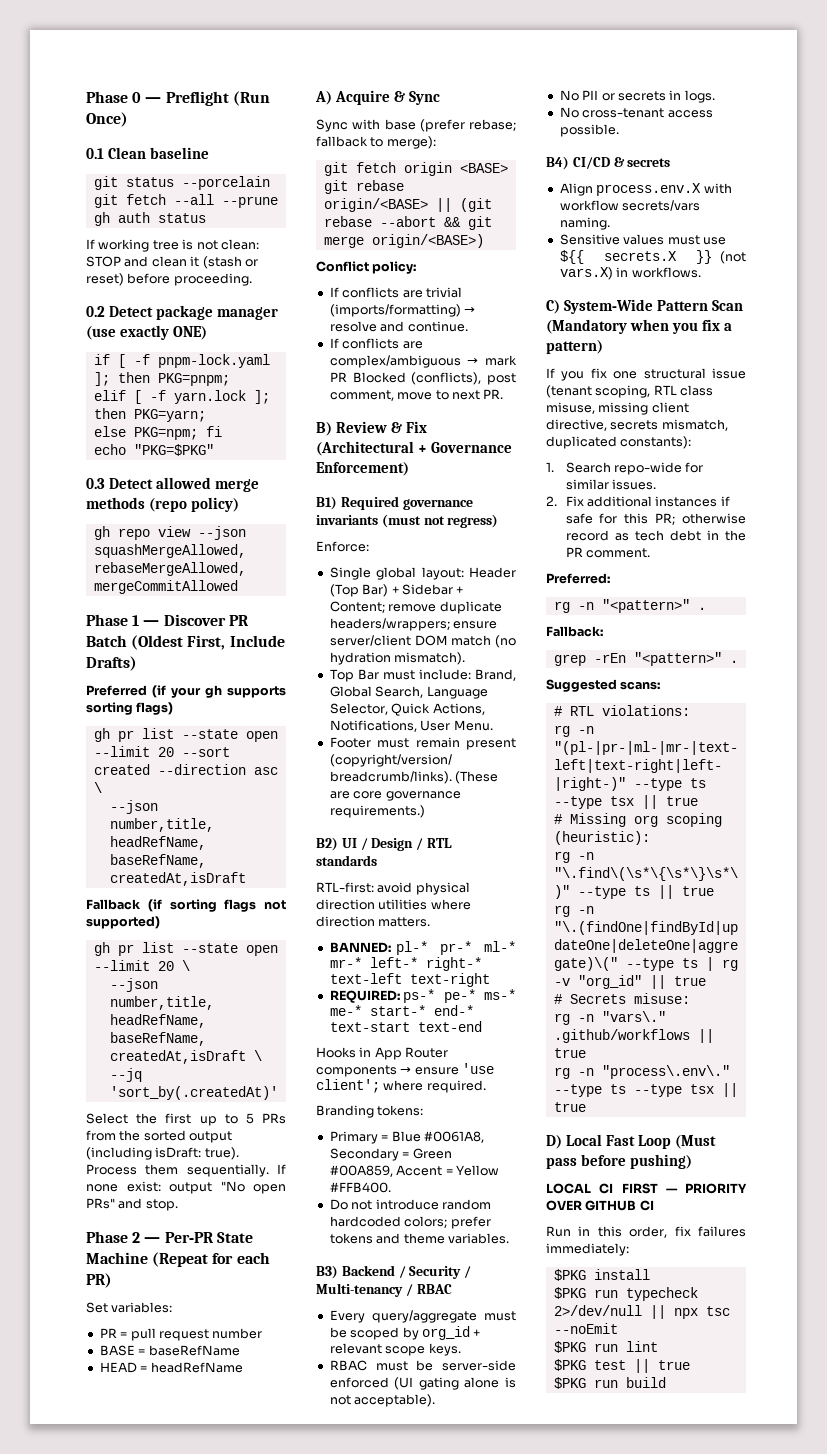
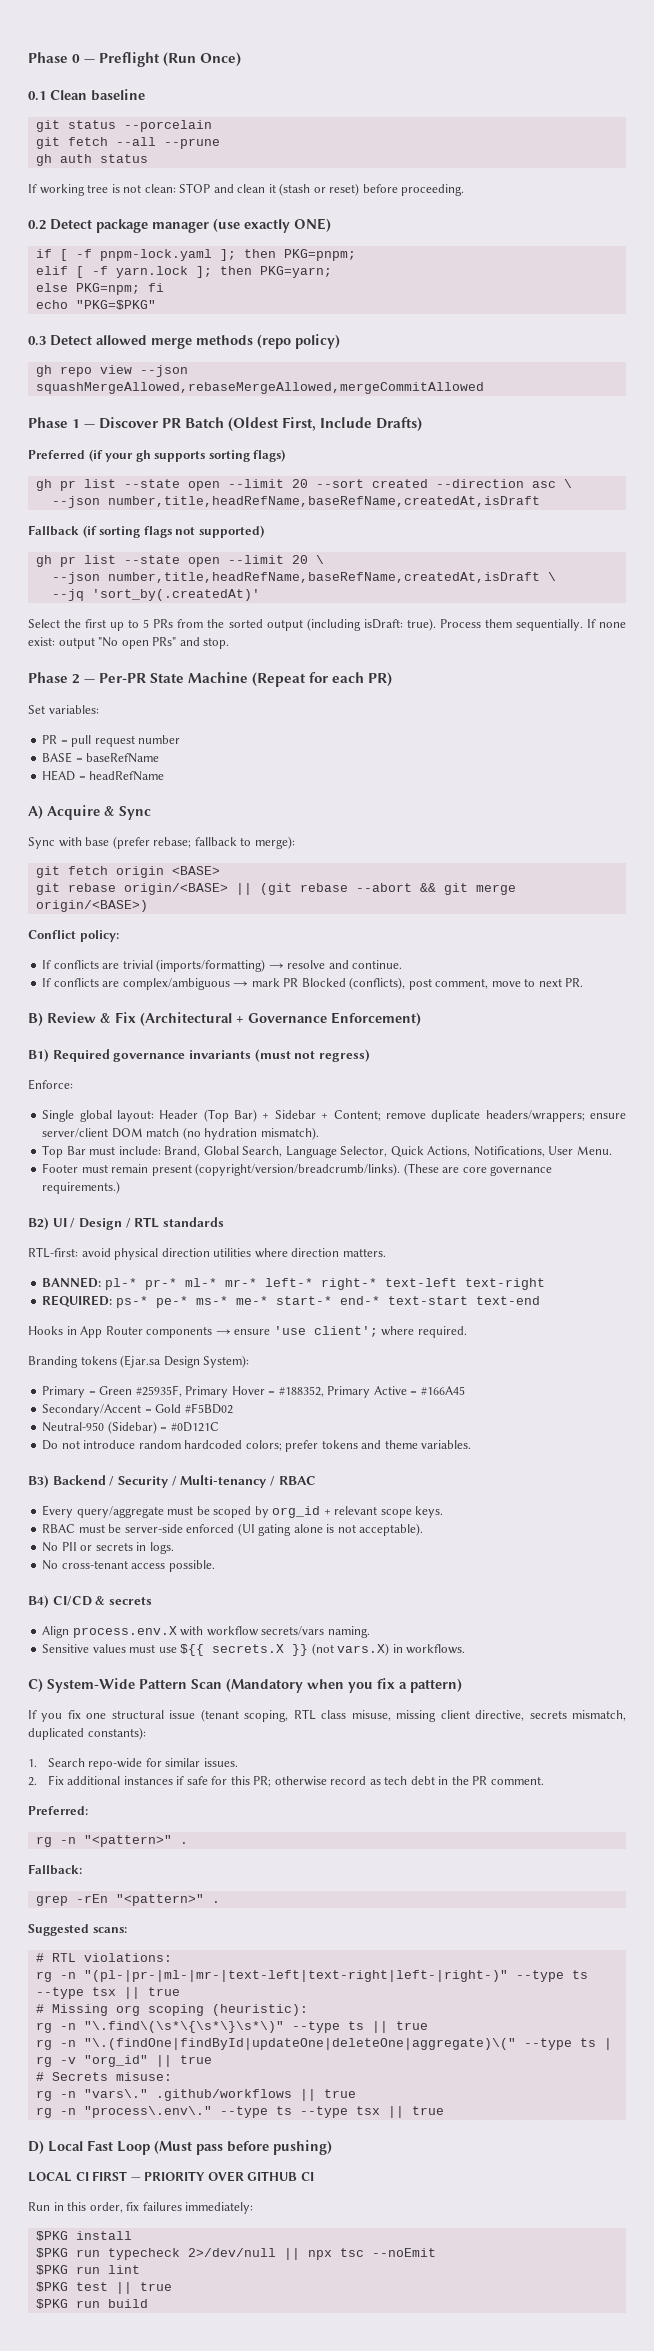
- Branding tokens:
- Primary = Blue #0061A8, Secondary = Green #00A859, Accent = Yellow #FFB400.
+ Branding tokens (Ejar.sa Design System):
+ Primary = Green #25935F, Primary Hover = #188352, Primary Active = #166A45
+ Secondary/Accent = Gold #F5BD02
+ Neutral-950 (Sidebar) = #0D121C

